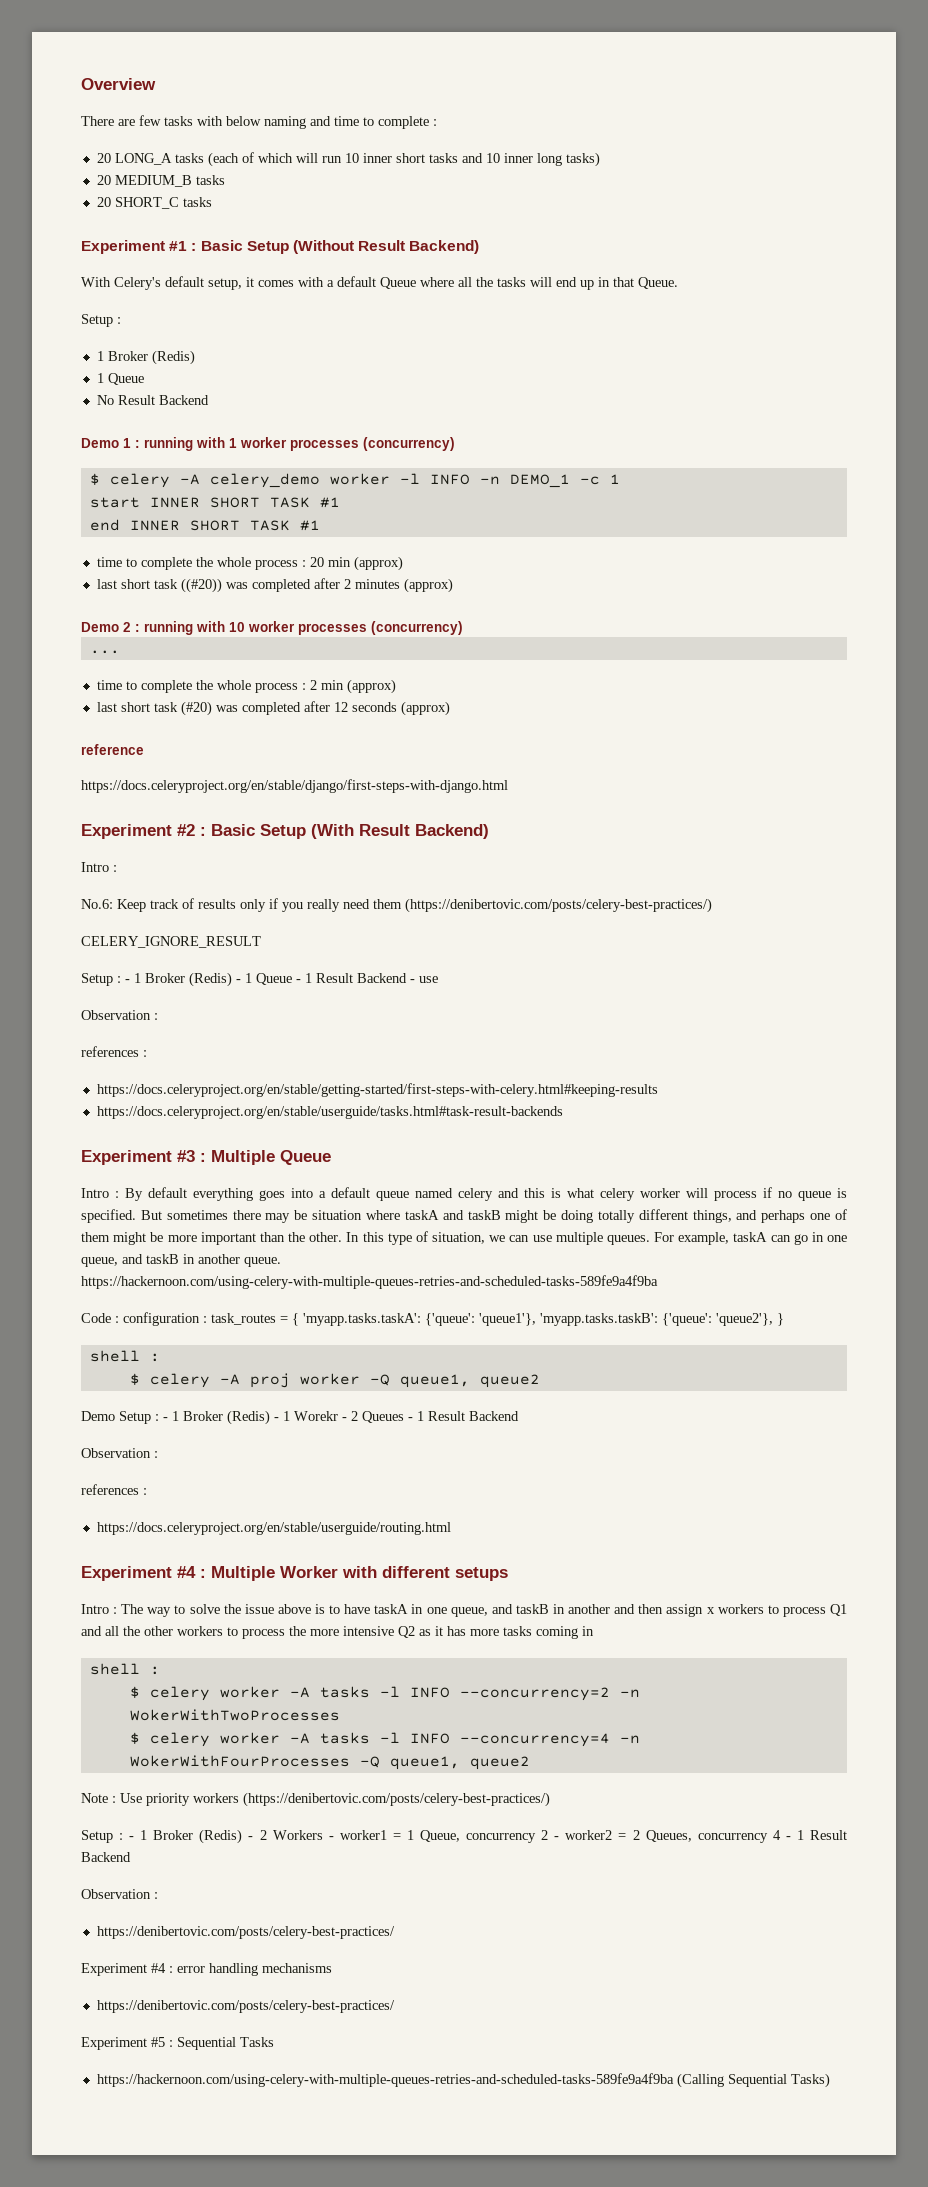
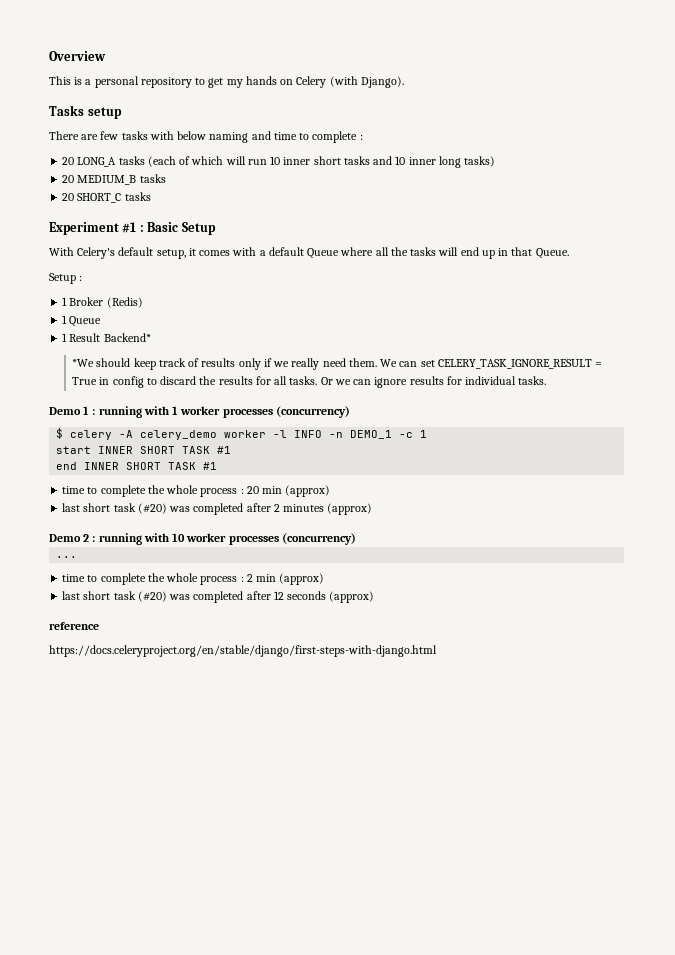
+ This is a personal repository to get my hands on Celery (with Django).
+ Tasks setup
- Experiment #1 : Basic Setup (Without Result Backend)
+ Experiment #1 : Basic Setup
- No Result Backend
+ 1 Result Backend*
+ *We should keep track of results only if we really need them. We can set CELERY_TASK_IGNORE_RESULT = True in config to discard the results for all tasks. Or we can ignore results for individual tasks.
- last short task ((#20)) was completed after 2 minutes (approx)
+ last short task (#20) was completed after 2 minutes (approx)
- Experiment #2 : Basic Setup (With Result Backend)
- Intro :
- No.6: Keep track of results only if you really need them (https://denibertovic.com/posts/celery-best-practices/)
- CELERY_IGNORE_RESULT
- Setup : - 1 Broker (Redis) - 1 Queue - 1 Result Backend - use
- Observation :
- references :
- https://docs.celeryproject.org/en/stable/getting-started/first-steps-with-celery.html#keeping-results
- https://docs.celeryproject.org/en/stable/userguide/tasks.html#task-result-backends
- Experiment #3 : Multiple Queue
- Intro : By default everything goes into a default queue named celery and this is what celery worker will process if no queue is specified. But sometimes there may be situation where taskA and taskB might be doing totally different things, and perhaps one of them might be more important than the other. In this type of situation, we can use multiple queues. For example, taskA can go in one queue, and taskB in another queue. https://hackernoon.com/using-celery-with-multiple-queues-retries-and-scheduled-tasks-589fe9a4f9ba
- Code : configuration : task_routes = { 'myapp.tasks.taskA': {'queue': 'queue1'}, 'myapp.tasks.taskB': {'queue': 'queue2'}, }
- shell :
- $ celery -A proj worker -Q queue1, queue2
- Demo Setup : - 1 Broker (Redis) - 1 Worekr - 2 Queues - 1 Result Backend
- Observation :
- references :
- https://docs.celeryproject.org/en/stable/userguide/routing.html
- Experiment #4 : Multiple Worker with different setups
- Intro : The way to solve the issue above is to have taskA in one queue, and taskB in another and then assign x workers to process Q1 and all the other workers to process the more intensive Q2 as it has more tasks coming in
- shell :
- $ celery worker -A tasks -l INFO --concurrency=2 -n WokerWithTwoProcesses
- $ celery worker -A tasks -l INFO --concurrency=4 -n WokerWithFourProcesses -Q queue1, queue2
- Note : Use priority workers (https://denibertovic.com/posts/celery-best-practices/)
- Setup : - 1 Broker (Redis) - 2 Workers - worker1 = 1 Queue, concurrency 2 - worker2 = 2 Queues, concurrency 4 - 1 Result Backend
- Observation :
- https://denibertovic.com/posts/celery-best-practices/
- Experiment #4 : error handling mechanisms
- https://denibertovic.com/posts/celery-best-practices/
- Experiment #5 : Sequential Tasks
- https://hackernoon.com/using-celery-with-multiple-queues-retries-and-scheduled-tasks-589fe9a4f9ba (Calling Sequential Tasks)

